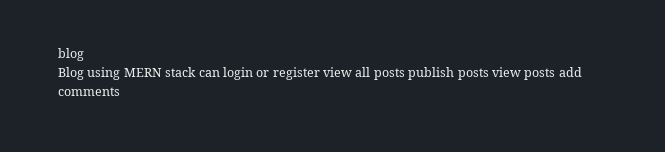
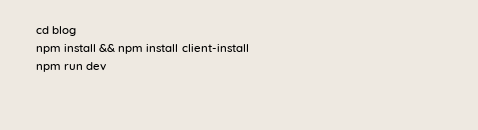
- blog
+ cd blog
- Blog using MERN stack can login or register view all posts publish posts view posts add comments
+ npm install && npm install client-install
+ npm run dev

